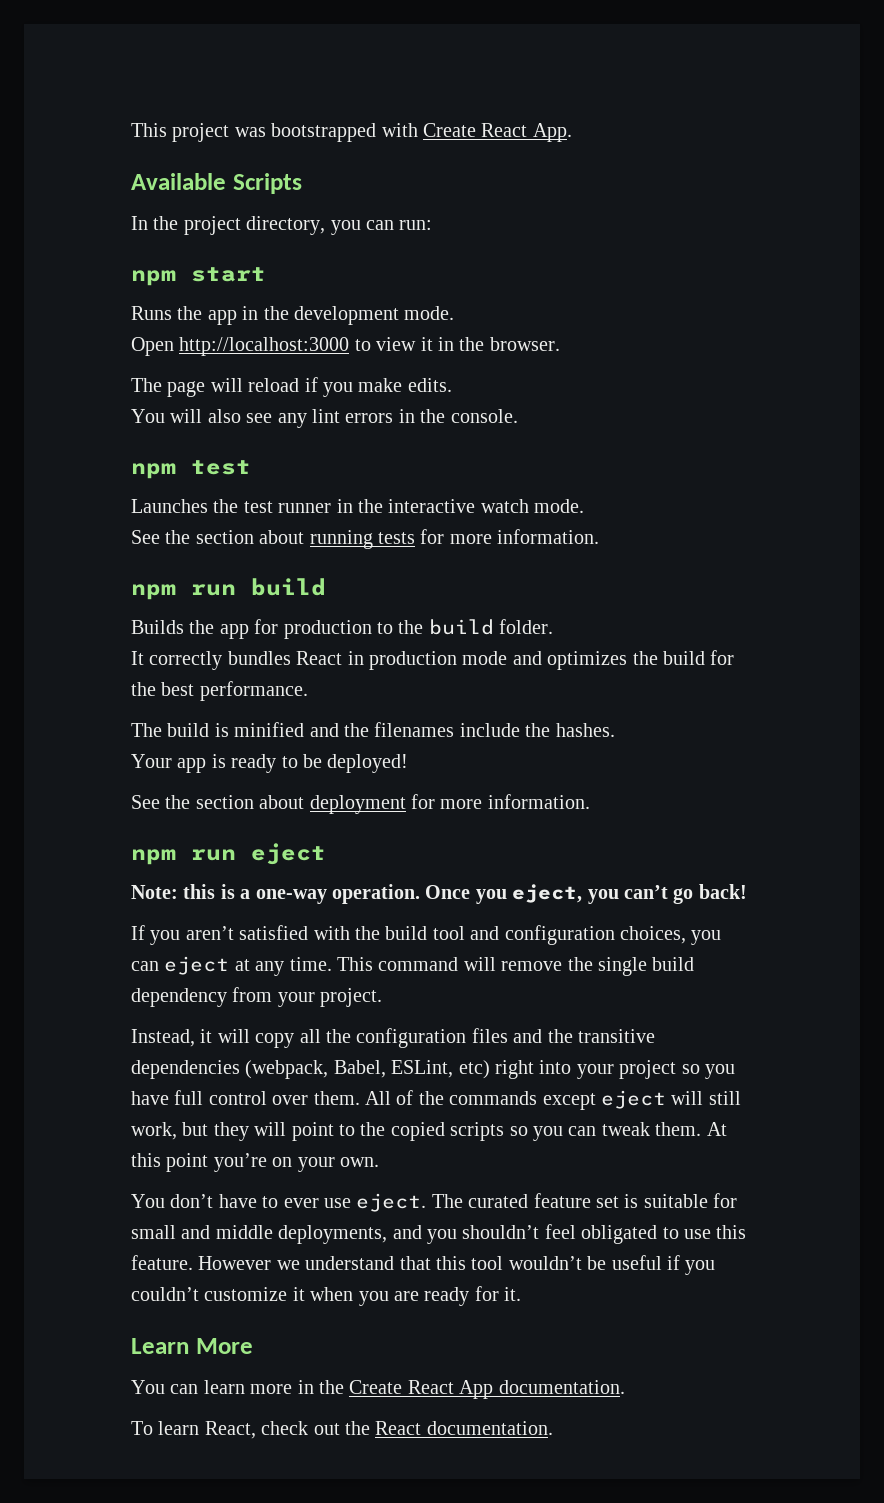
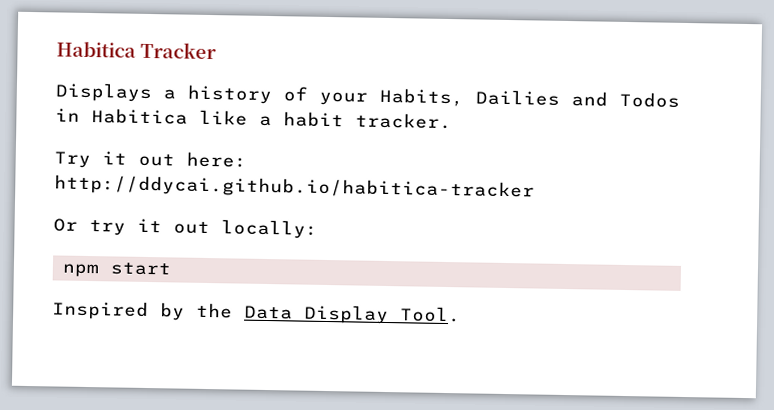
- This project was bootstrapped with Create React App.
- Available Scripts
- In the project directory, you can run:
+ Habitica Tracker
+ Displays a history of your Habits, Dailies and Todos in Habitica like a habit tracker.
+ Try it out here: http://ddycai.github.io/habitica-tracker
+ Or try it out locally:
  npm start
- Runs the app in the development mode.
- Open http://localhost:3000 to view it in the browser.
- The page will reload if you make edits.
- You will also see any lint errors in the console.
- npm test
- Launches the test runner in the interactive watch mode.
- See the section about running tests for more information.
- npm run build
- Builds the app for production to the build folder.
- It correctly bundles React in production mode and optimizes the build for the best performance.
- The build is minified and the filenames include the hashes.
- Your app is ready to be deployed!
- See the section about deployment for more information.
- npm run eject
- Note: this is a one-way operation. Once you eject, you can’t go back!
- If you aren’t satisfied with the build tool and configuration choices, you can eject at any time. This command will remove the single build dependency from your project.
- Instead, it will copy all the configuration files and the transitive dependencies (webpack, Babel, ESLint, etc) right into your project so you have full control over them. All of the commands except eject will still work, but they will point to the copied scripts so you can tweak them. At this point you’re on your own.
- You don’t have to ever use eject. The curated feature set is suitable for small and middle deployments, and you shouldn’t feel obligated to use this feature. However we understand that this tool wouldn’t be useful if you couldn’t customize it when you are ready for it.
- Learn More
- You can learn more in the Create React App documentation.
- To learn React, check out the React documentation.
+ Inspired by the Data Display Tool.

